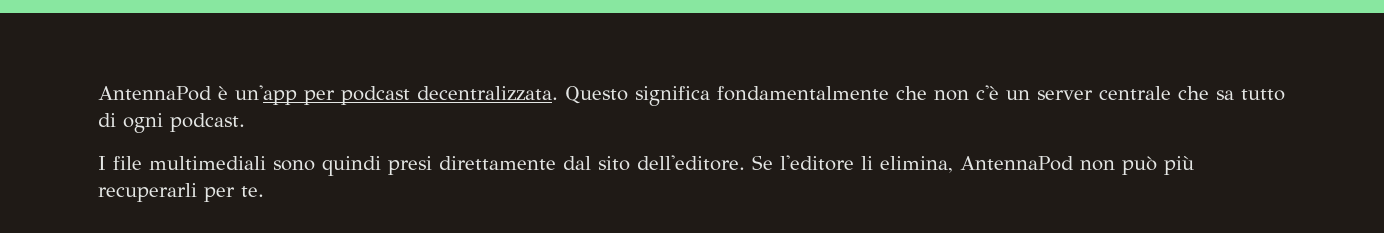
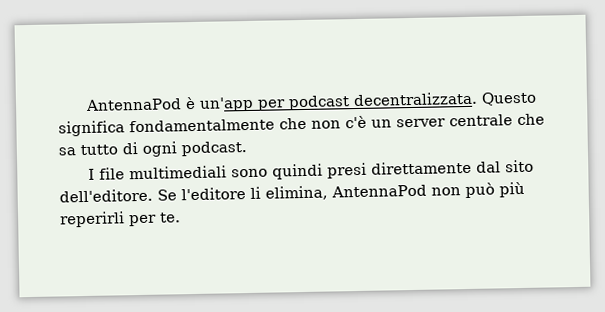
- Se l'editore li elimina, AntennaPod non può più recuperarli per te.
+ Se l'editore li elimina, AntennaPod non può più reperirli per te.

